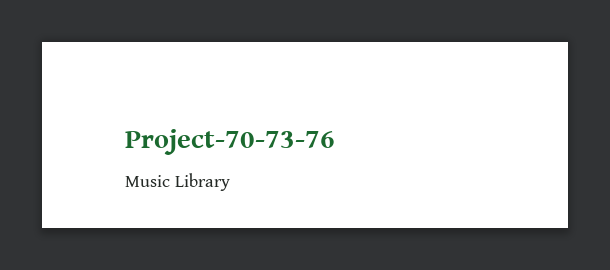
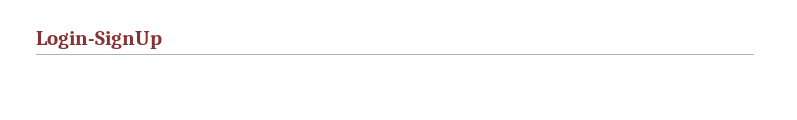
- Project-70-73-76
- Music Library
+ Login-SignUp

